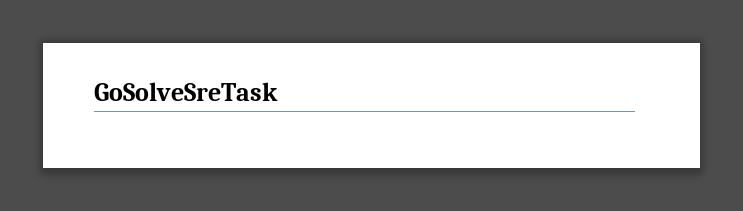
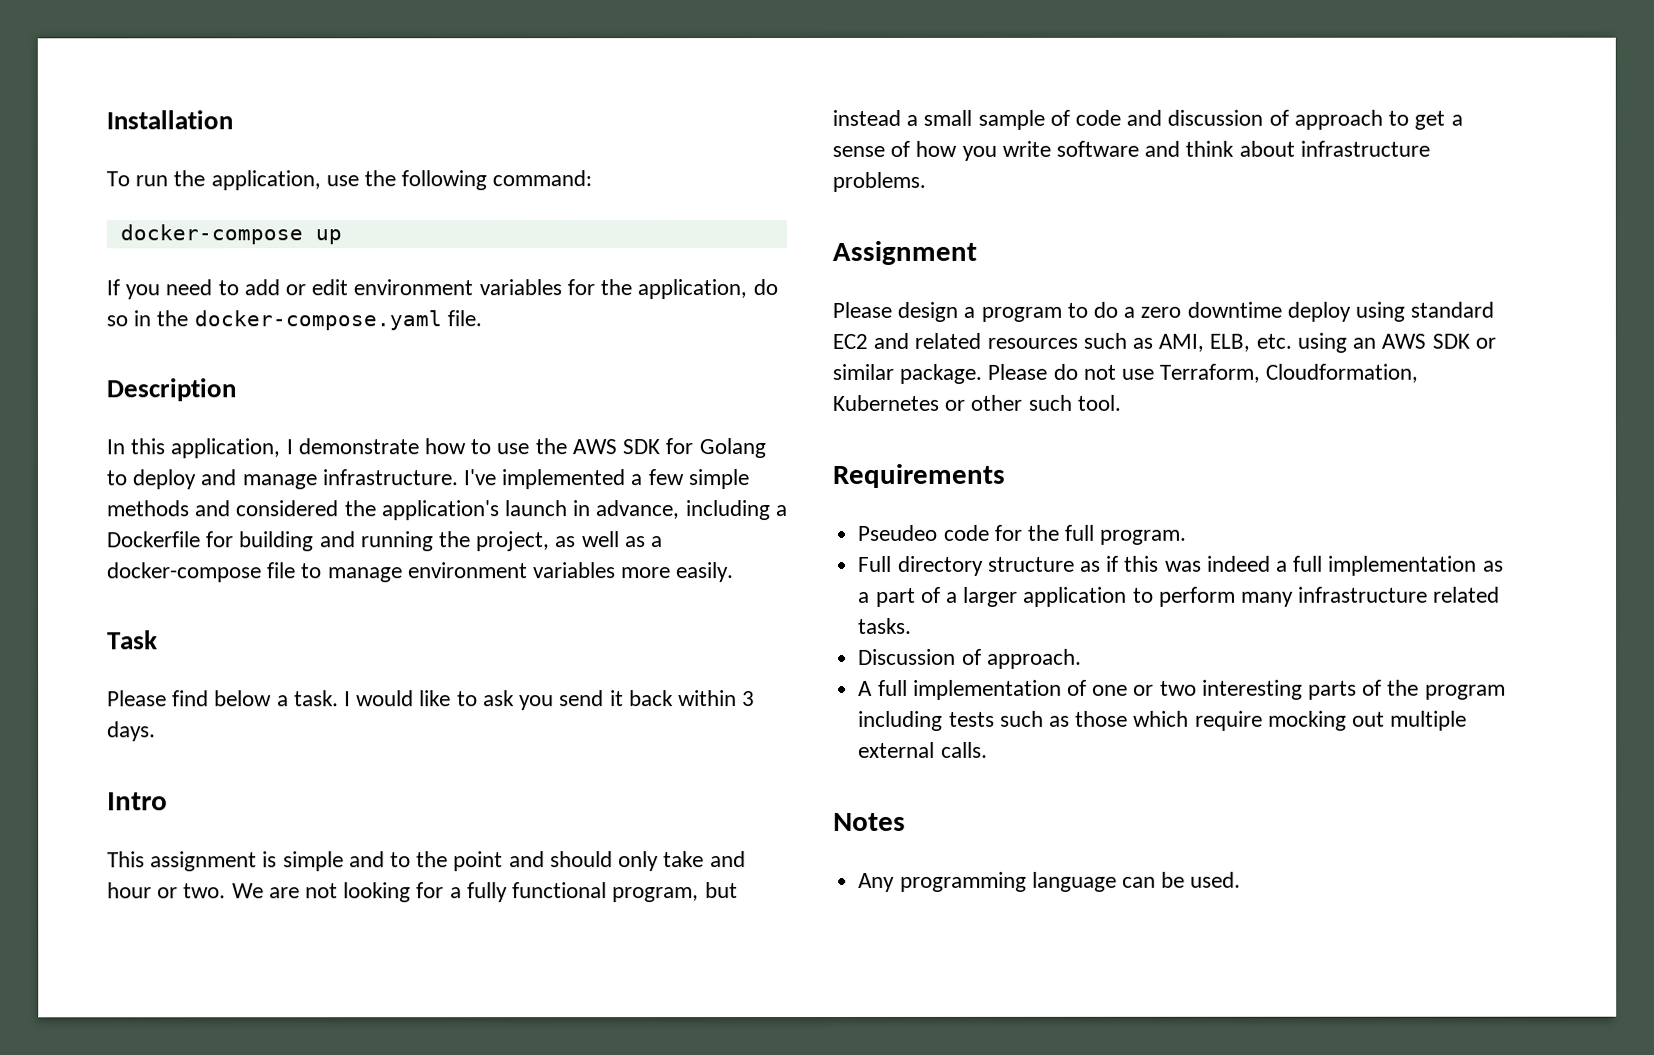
- GoSolveSreTask
+ Installation
+ To run the application, use the following command:
+ docker-compose up
+ If you need to add or edit environment variables for the application, do so in the docker-compose.yaml file.
+ Description
+ In this application, I demonstrate how to use the AWS SDK for Golang to deploy and manage infrastructure. I've implemented a few simple methods and considered the application's launch in advance, including a Dockerfile for building and running the project, as well as a docker-compose file to manage environment variables more easily.
+ Task
+ Please find below a task. I would like to ask you send it back within 3 days.
+ Intro
+ This assignment is simple and to the point and should only take and hour or two. We are not looking for a fully functional program, but instead a small sample of code and discussion of approach to get a sense of how you write software and think about infrastructure problems.
+ Assignment
+ Please design a program to do a zero downtime deploy using standard EC2 and related resources such as AMI, ELB, etc. using an AWS SDK or similar package. Please do not use Terraform, Cloudformation, Kubernetes or other such tool.
+ Requirements
+ Pseudeo code for the full program.
+ Full directory structure as if this was indeed a full implementation as a part of a larger application to perform many infrastructure related tasks.
+ Discussion of approach.
+ A full implementation of one or two interesting parts of the program including tests such as those which require mocking out multiple external calls.
+ Notes
+ Any programming language can be used.

